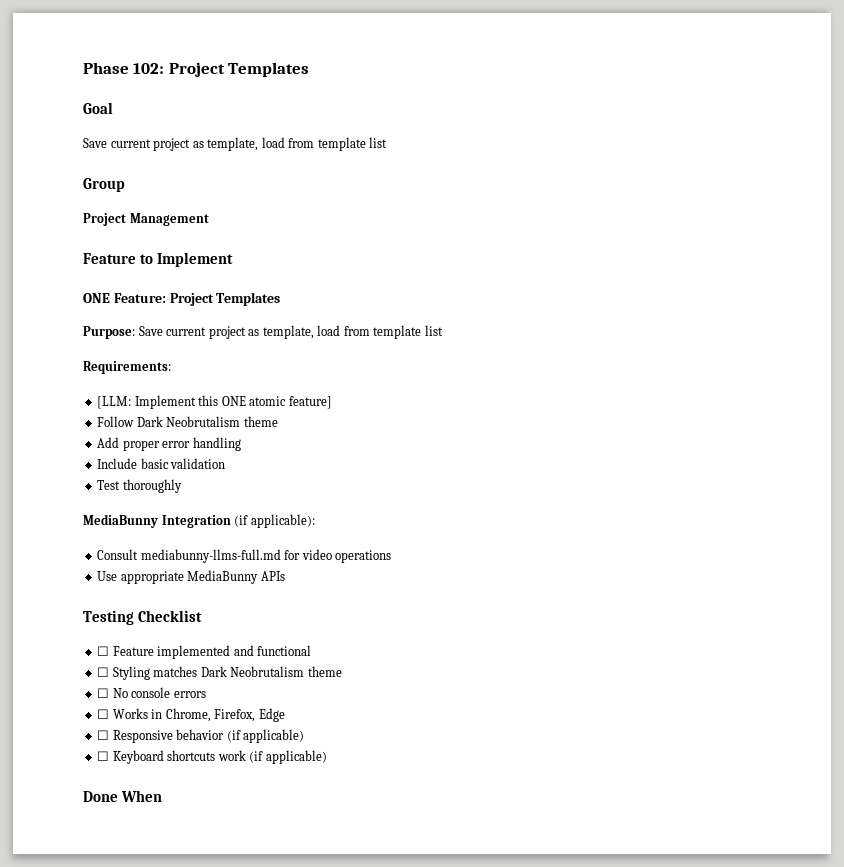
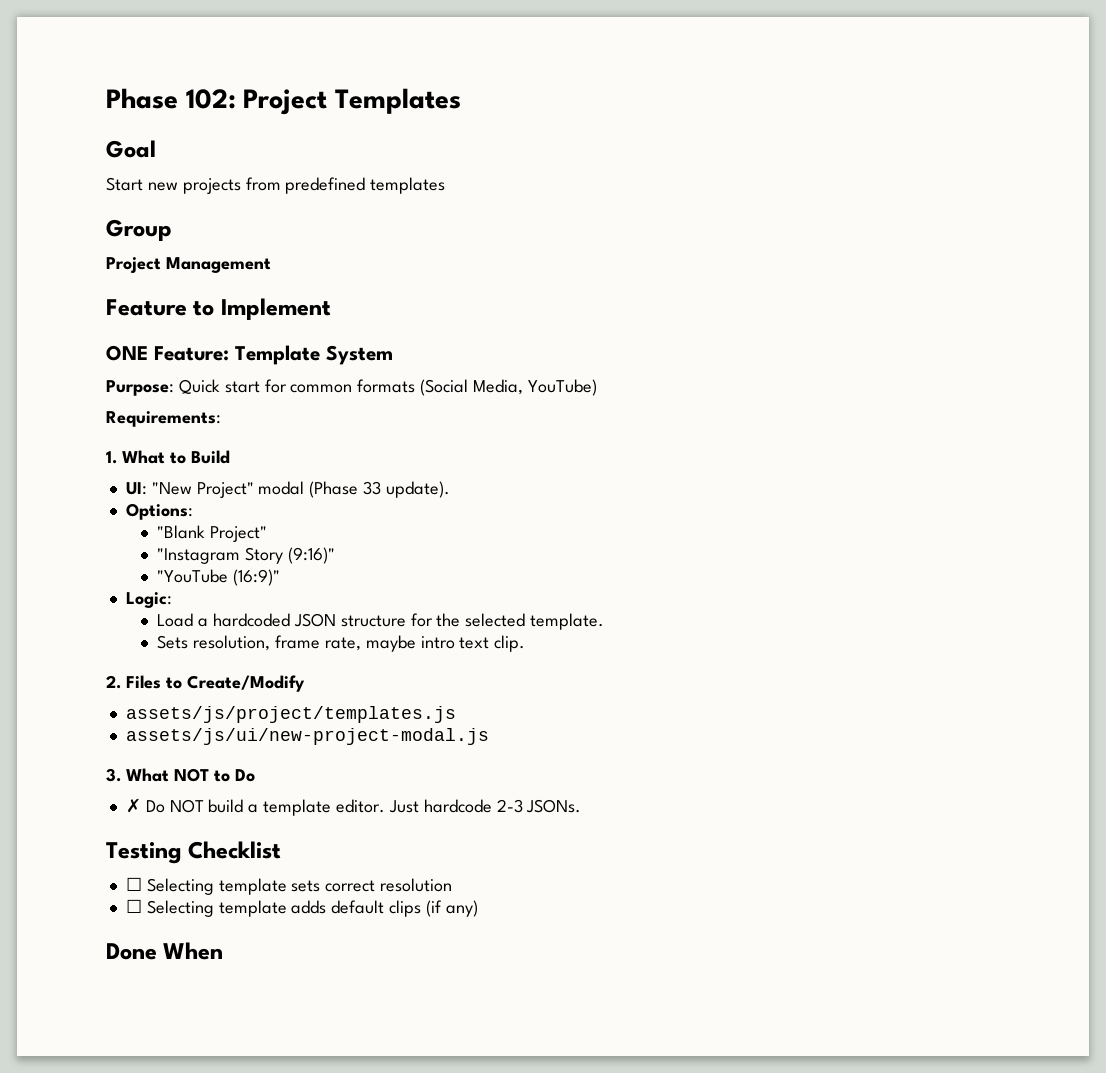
  Goal
- Save current project as template, load from template list
+ Start new projects from predefined templates
- ONE Feature: Project Templates
+ ONE Feature: Template System
- Purpose: Save current project as template, load from template list
+ Purpose: Quick start for common formats (Social Media, YouTube)
  Requirements:
- [LLM: Implement this ONE atomic feature]
- Follow Dark Neobrutalism theme
- Add proper error handling
- Include basic validation
- Test thoroughly
- MediaBunny Integration (if applicable):
- Consult mediabunny-llms-full.md for video operations
- Use appropriate MediaBunny APIs
+ 1. What to Build
+ UI: "New Project" modal (Phase 33 update).
+ Options:
+ "Blank Project"
+ "Instagram Story (9:16)"
+ "YouTube (16:9)"
+ Logic:
+ Load a hardcoded JSON structure for the selected template.
+ Sets resolution, frame rate, maybe intro text clip.
+ 2. Files to Create/Modify
+ assets/js/project/templates.js
+ assets/js/ui/new-project-modal.js
+ 3. What NOT to Do
+ ✗ Do NOT build a template editor. Just hardcode 2-3 JSONs.
  Testing Checklist
- ☐ Feature implemented and functional
- ☐ Styling matches Dark Neobrutalism theme
- ☐ No console errors
- ☐ Works in Chrome, Firefox, Edge
- ☐ Responsive behavior (if applicable)
- ☐ Keyboard shortcuts work (if applicable)
+ ☐ Selecting template sets correct resolution
+ ☐ Selecting template adds default clips (if any)

